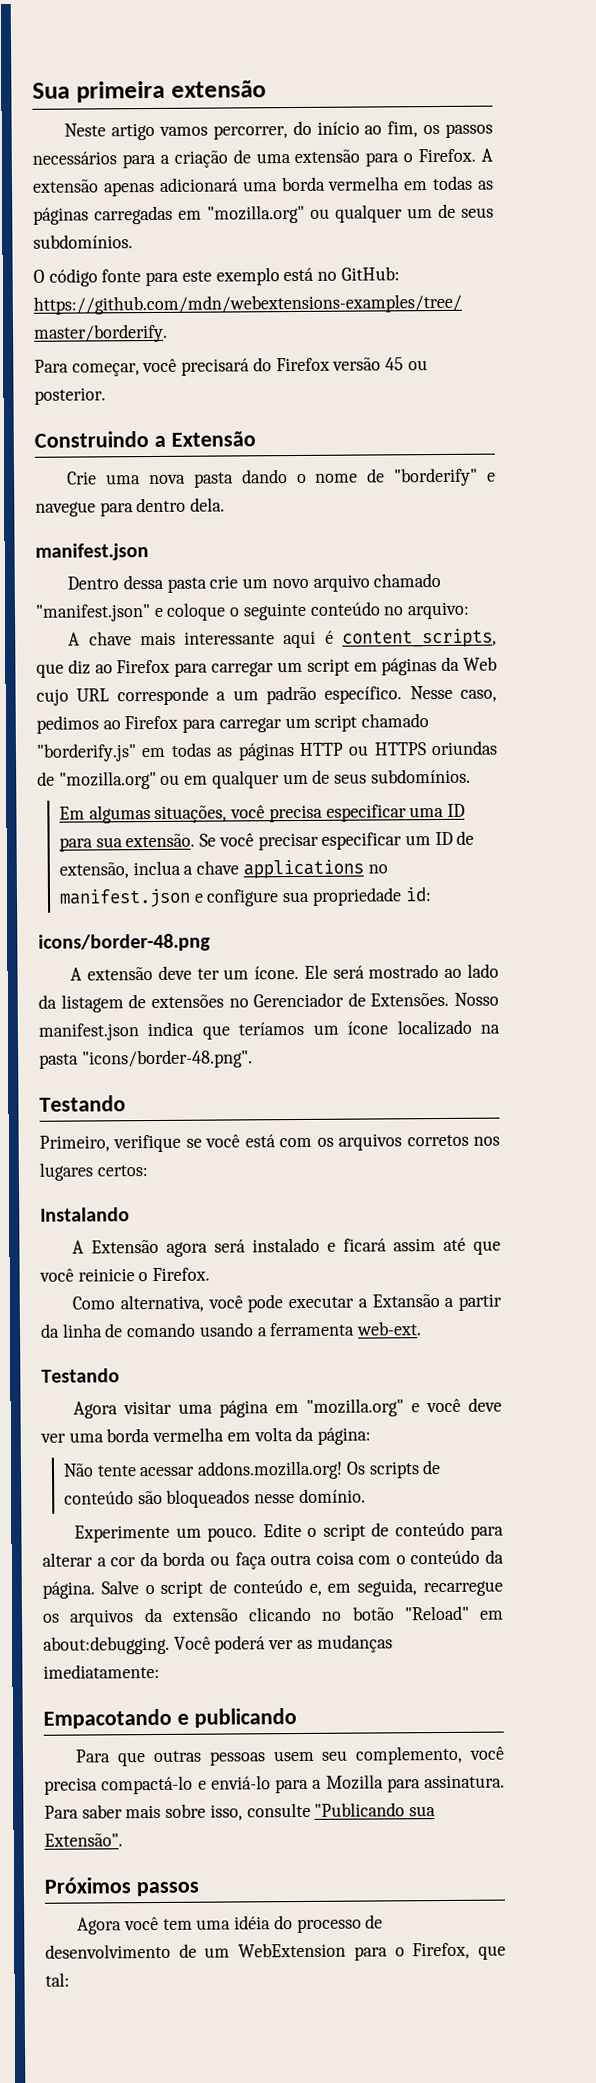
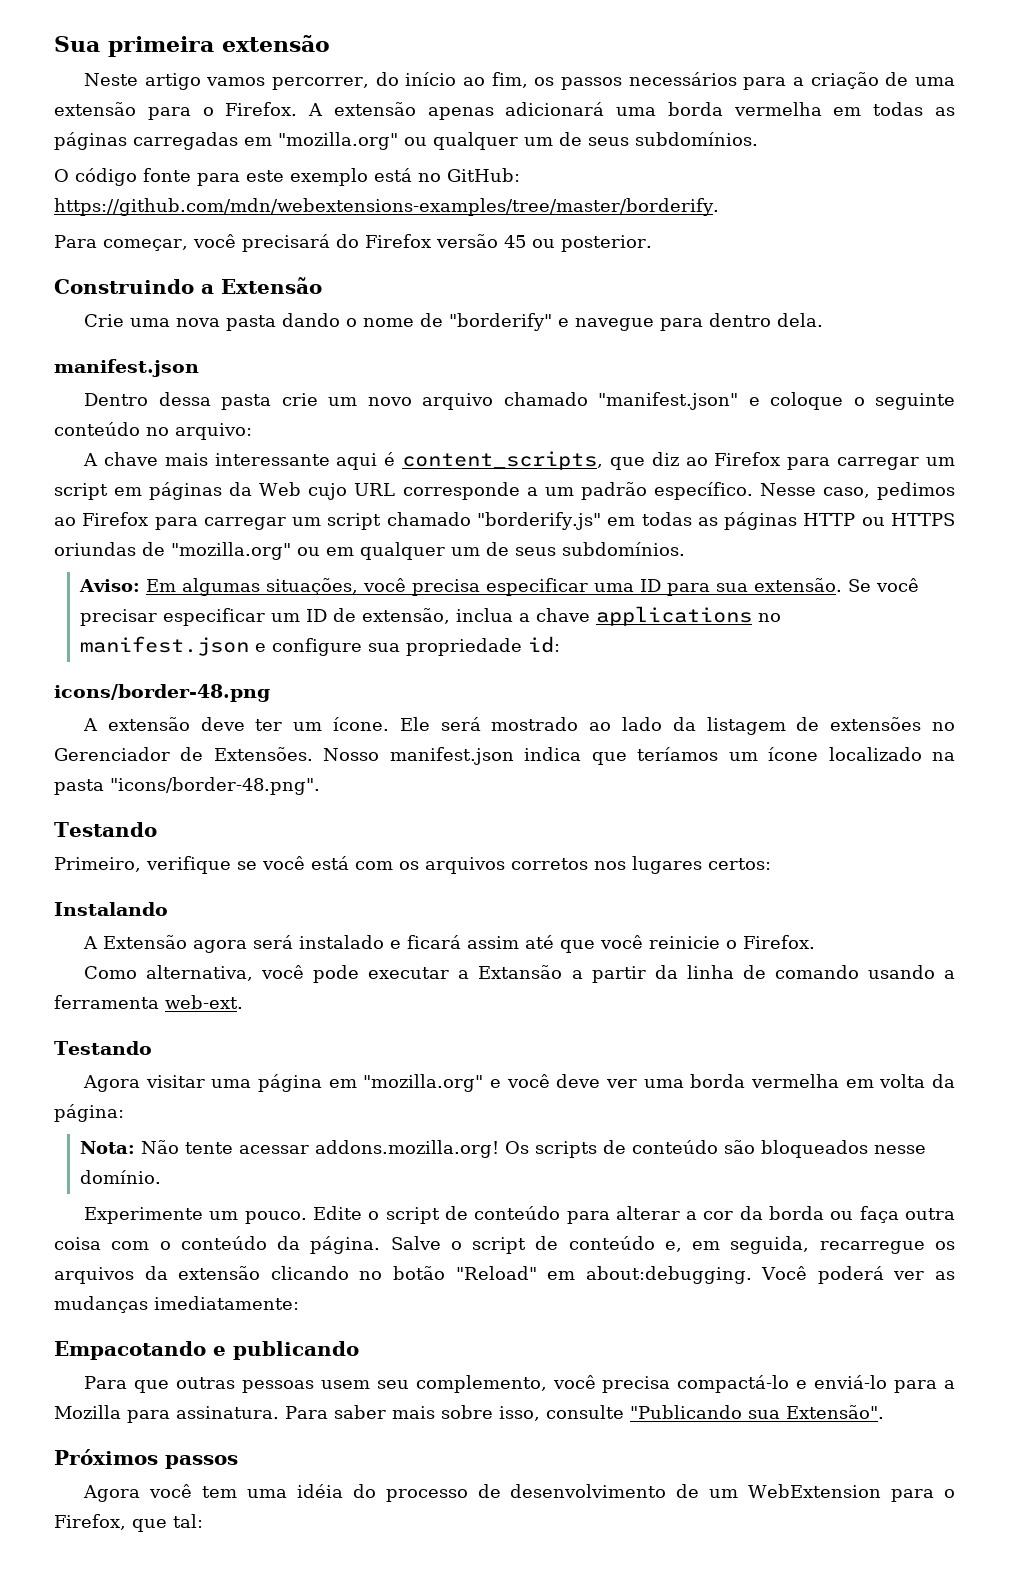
- Em algumas situações, você precisa especificar uma ID para sua extensão.
+ Aviso: Em algumas situações, você precisa especificar uma ID para sua extensão.
- Não tente acessar addons.mozilla.org!
+ Nota: Não tente acessar addons.mozilla.org!

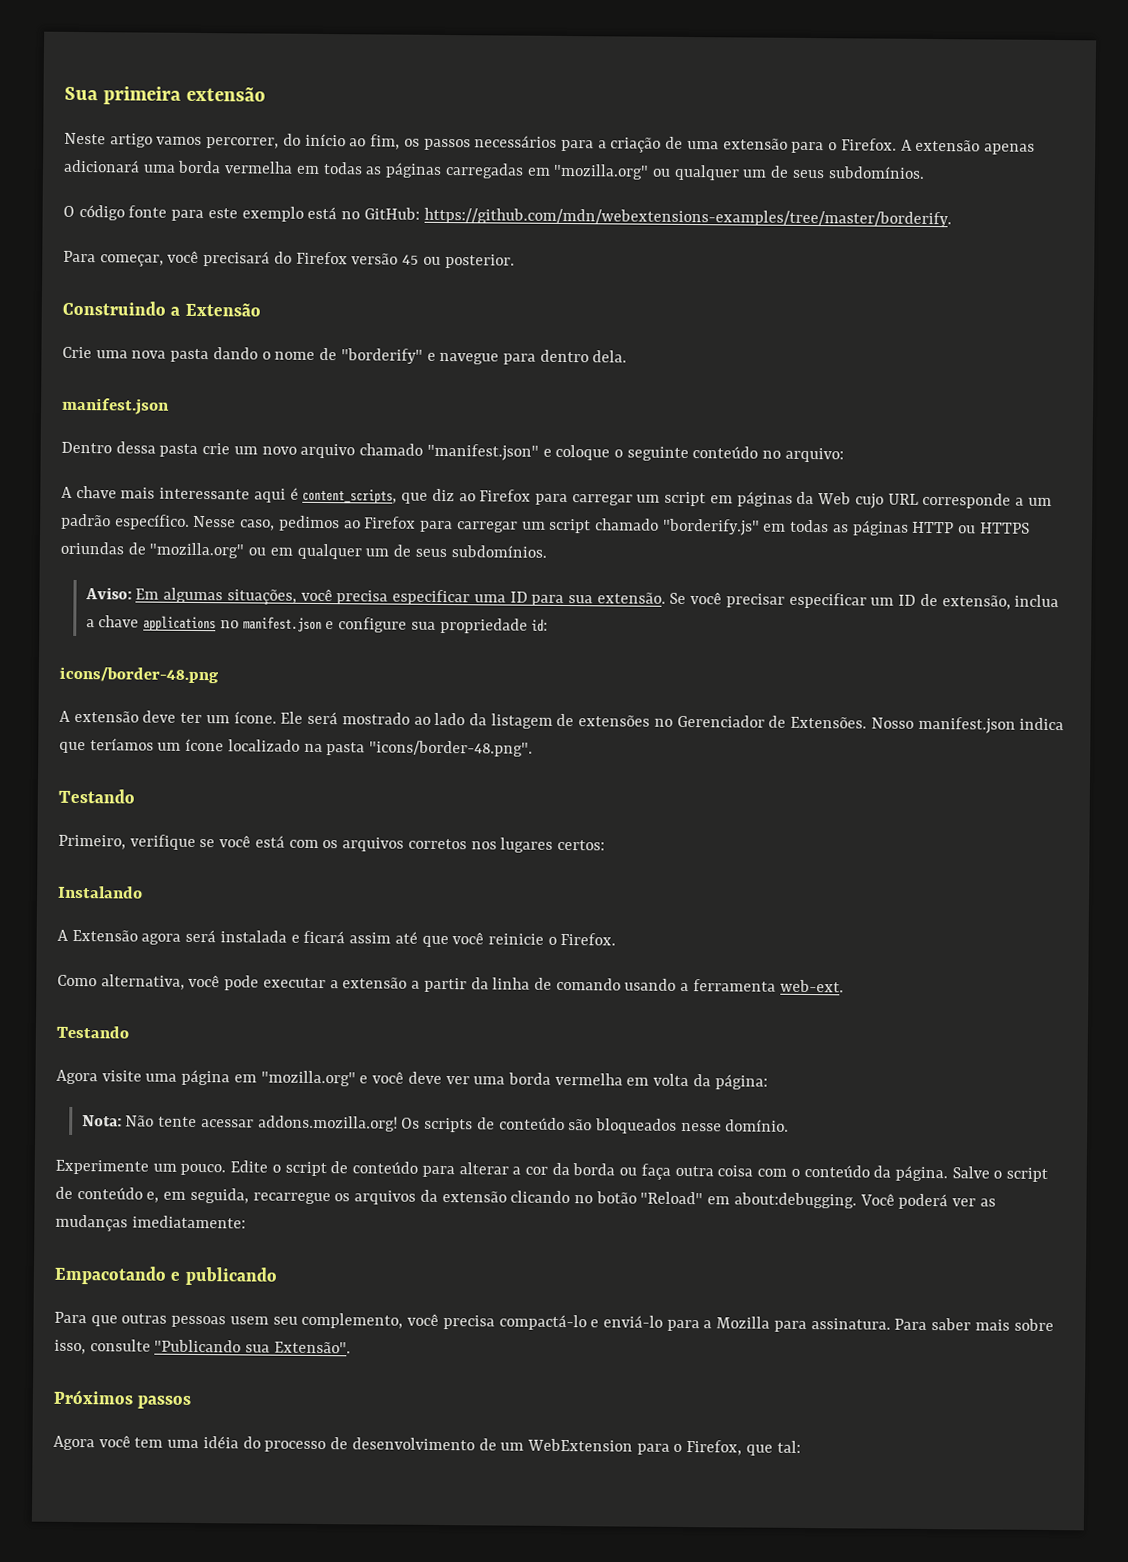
- A Extensão agora será instalado e ficará assim até que você reinicie o Firefox.
+ A Extensão agora será instalada e ficará assim até que você reinicie o Firefox.
- Como alternativa, você pode executar a Extansão a partir da linha de comando usando a ferramenta web-ext.
+ Como alternativa, você pode executar a extensão a partir da linha de comando usando a ferramenta web-ext.
- Agora visitar uma página em "mozilla.org" e você deve ver uma borda vermelha em volta da página:
+ Agora visite uma página em "mozilla.org" e você deve ver uma borda vermelha em volta da página:

